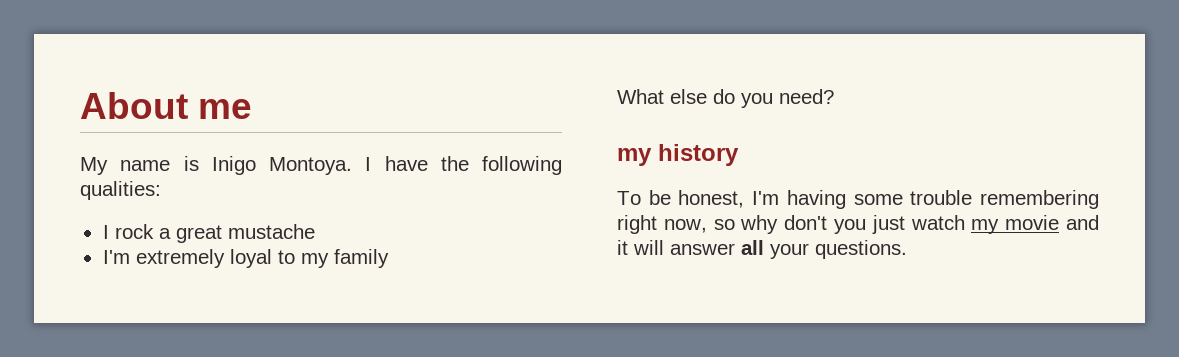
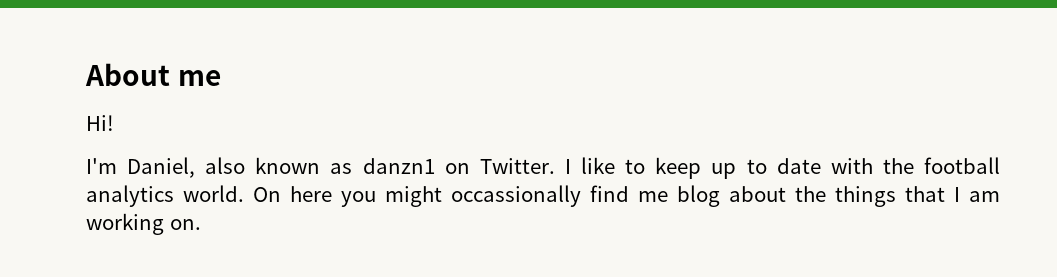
- My name is Inigo Montoya. I have the following qualities:
- I rock a great mustache
- I'm extremely loyal to my family
- What else do you need?
- my history
- To be honest, I'm having some trouble remembering right now, so why don't you just watch my movie and it will answer all your questions.
+ Hi!
+ I'm Daniel, also known as danzn1 on Twitter. I like to keep up to date with the football analytics world. On here you might occassionally find me blog about the things that I am working on.

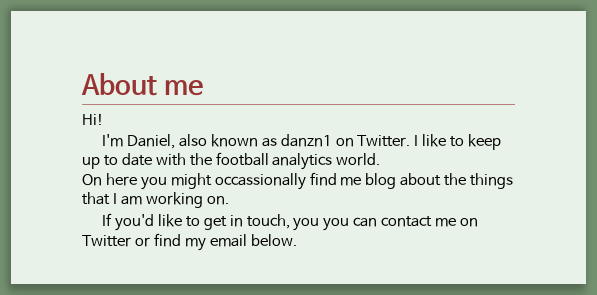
- I like to keep up to date with the football analytics world. On here you might occassionally find me blog about the things that I am working on.
+ I like to keep up to date with the football analytics world.
+ On here you might occassionally find me blog about the things that I am working on.
+ If you'd like to get in touch, you you can contact me on Twitter or find my email below.

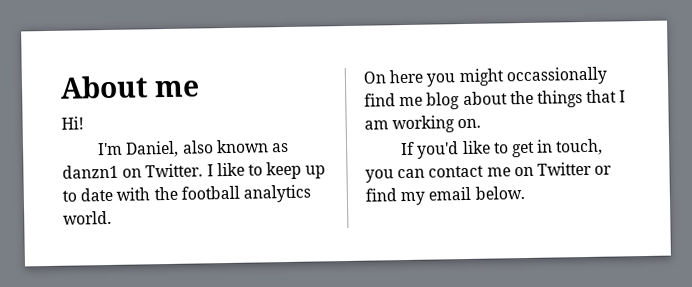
- If you'd like to get in touch, you you can contact me on Twitter or find my email below.
+ If you'd like to get in touch, you can contact me on Twitter or find my email below.

